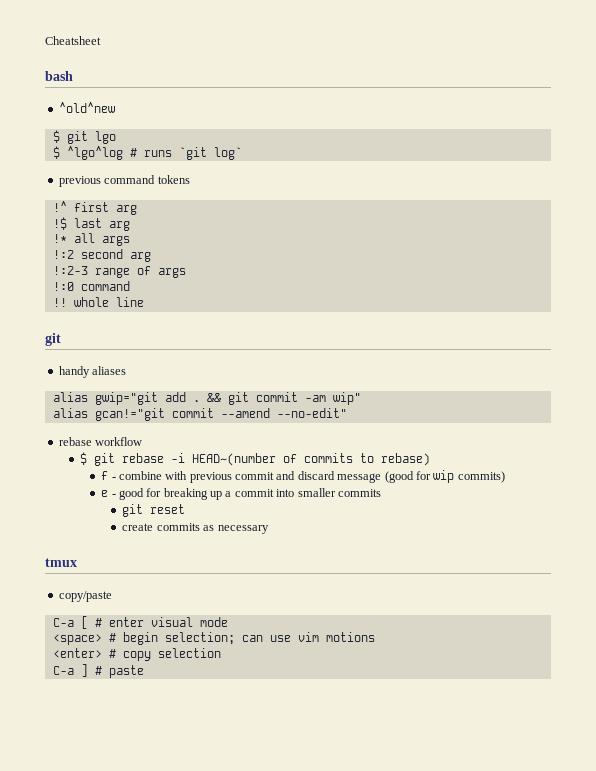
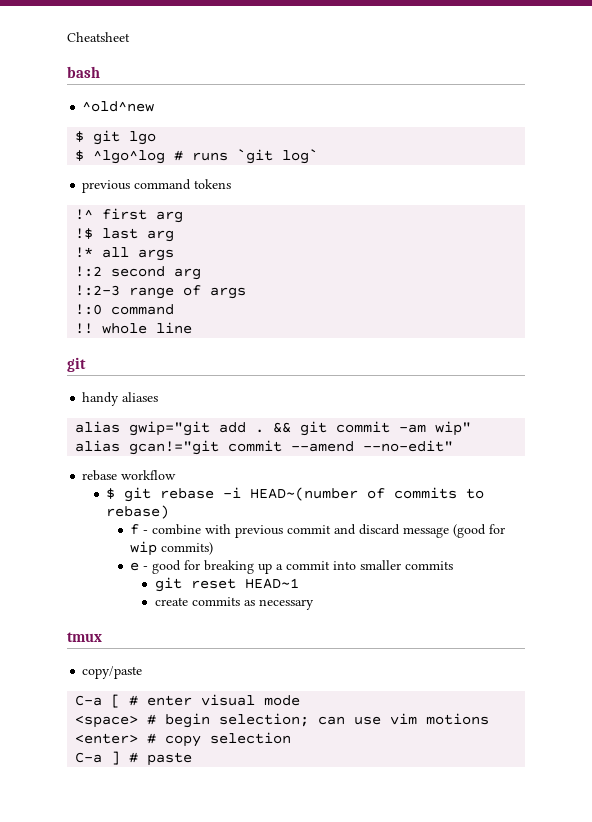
- git reset
+ git reset HEAD~1

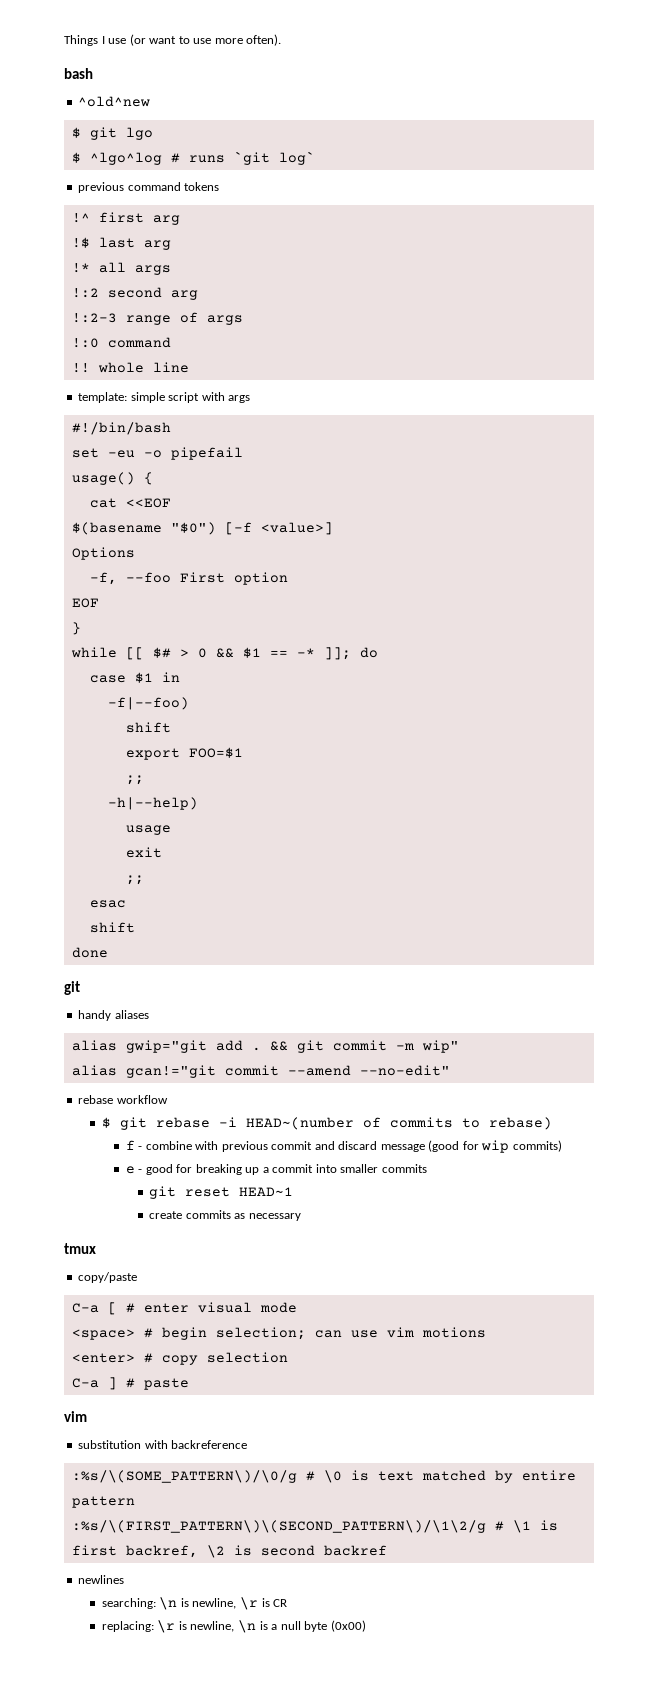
- Cheatsheet
+ Things I use (or want to use more often).
+ template: simple script with args
+ #!/bin/bash
+ set -eu -o pipefail
+ usage() {
+ cat <<EOF
+ $(basename "$0") [-f <value>]
+ Options
+ -f, --foo First option
+ EOF
+ }
+ while [[ $# > 0 && $1 == -* ]]; do
+ case $1 in
+ -f|--foo)
+ shift
+ export FOO=$1
+ ;;
+ -h|--help)
+ usage
+ exit
+ ;;
+ esac
+ shift
+ done
- && git commit -am wip"
+ && git commit -m wip"
  C-a ] # paste
+ vim
+ substitution with backreference
+ :%s/\(SOME_PATTERN\)/\0/g # \0 is text matched by entire pattern
+ :%s/\(FIRST_PATTERN\)\(SECOND_PATTERN\)/\1\2/g # \1 is first backref, \2 is second backref
+ newlines
+ searching: \n is newline, \r is CR
+ replacing: \r is newline, \n is a null byte (0x00)

